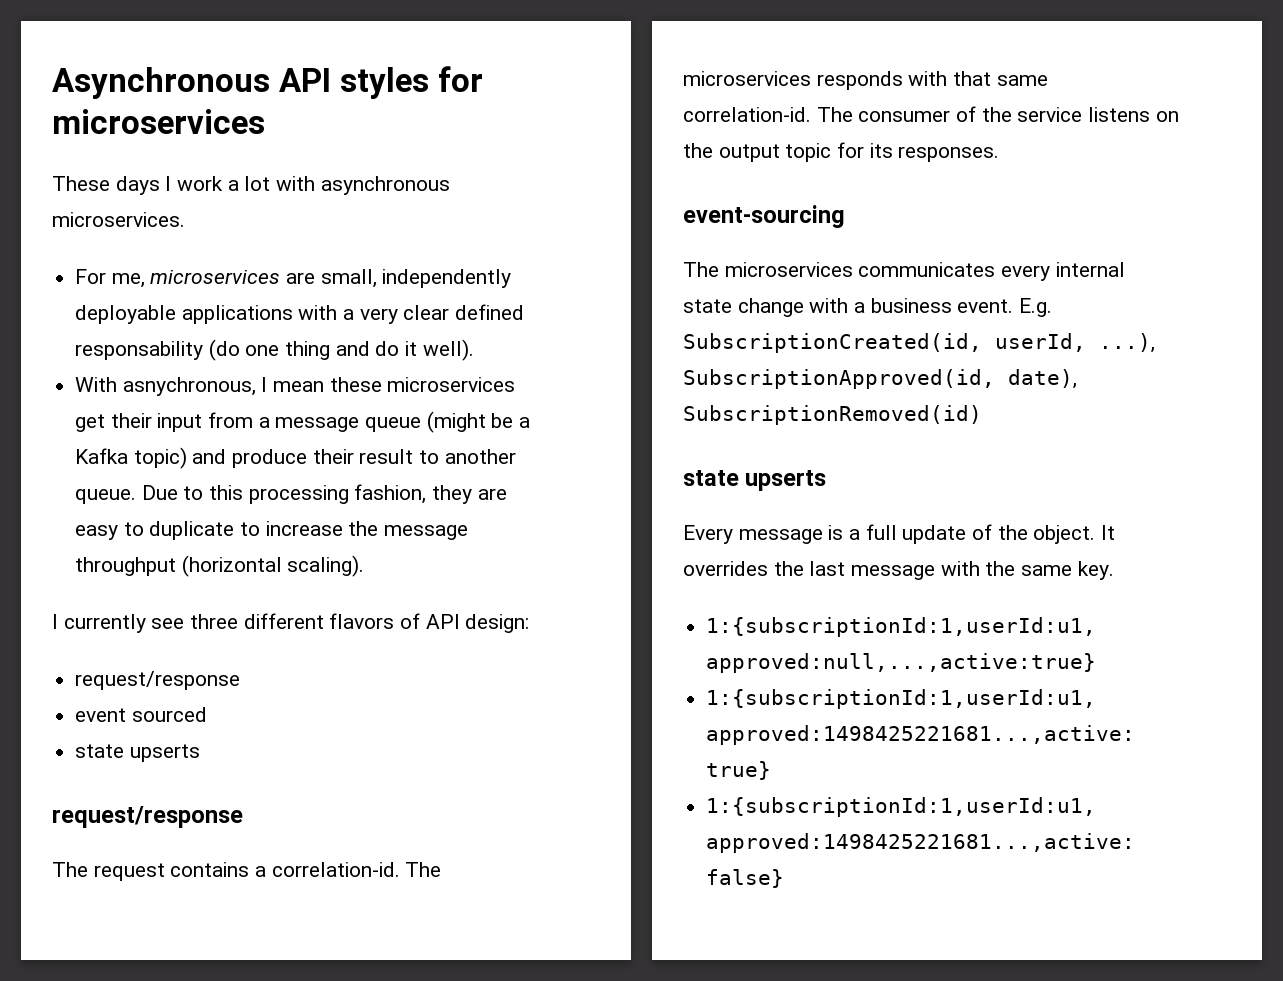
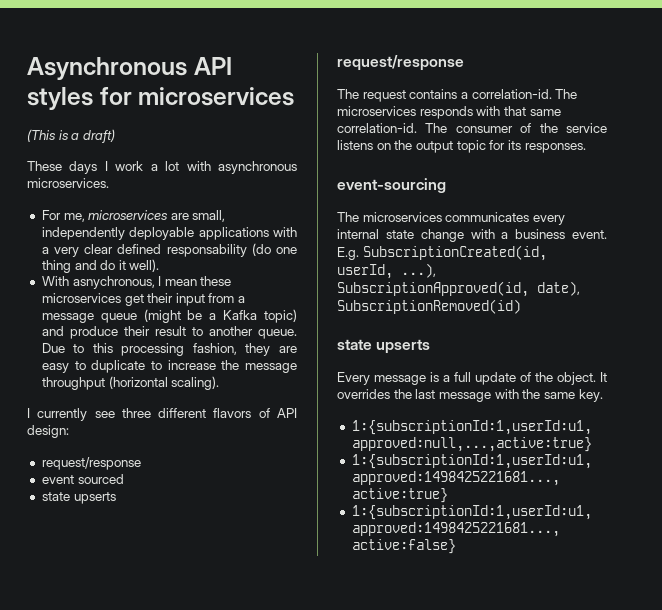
+ (This is a draft)

